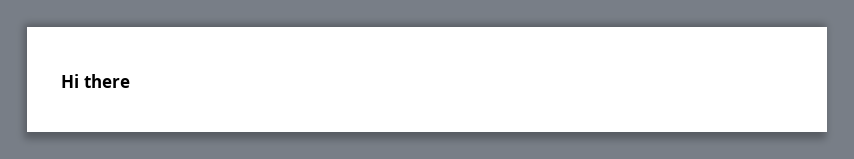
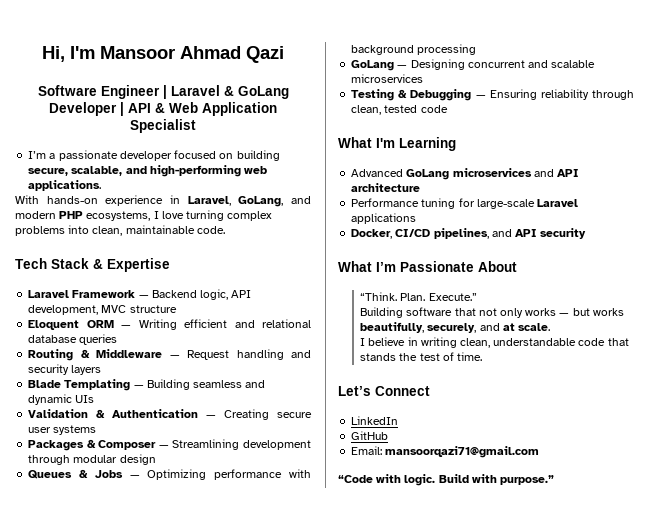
- Hi there
+ Hi, I'm Mansoor Ahmad Qazi
+ Software Engineer | Laravel & GoLang Developer | API & Web Application Specialist
+ I’m a passionate developer focused on building secure, scalable, and high-performing web applications.
+ With hands-on experience in Laravel, GoLang, and modern PHP ecosystems, I love turning complex problems into clean, maintainable code.
+ Tech Stack & Expertise
+ Laravel Framework — Backend logic, API development, MVC structure
+ Eloquent ORM — Writing efficient and relational database queries
+ Routing & Middleware — Request handling and security layers
+ Blade Templating — Building seamless and dynamic UIs
+ Validation & Authentication — Creating secure user systems
+ Packages & Composer — Streamlining development through modular design
+ Queues & Jobs — Optimizing performance with background processing
+ GoLang — Designing concurrent and scalable microservices
+ Testing & Debugging — Ensuring reliability through clean, tested code
+ What I'm Learning
+ Advanced GoLang microservices and API architecture
+ Performance tuning for large-scale Laravel applications
+ Docker, CI/CD pipelines, and API security
+ What I’m Passionate About
+ “Think. Plan. Execute.”
+ Building software that not only works — but works beautifully, securely, and at scale.
+ I believe in writing clean, understandable code that stands the test of time.
+ Let’s Connect
+ LinkedIn
+ GitHub
+ Email: mansoorqazi71@gmail.com
+ “Code with logic. Build with purpose.”

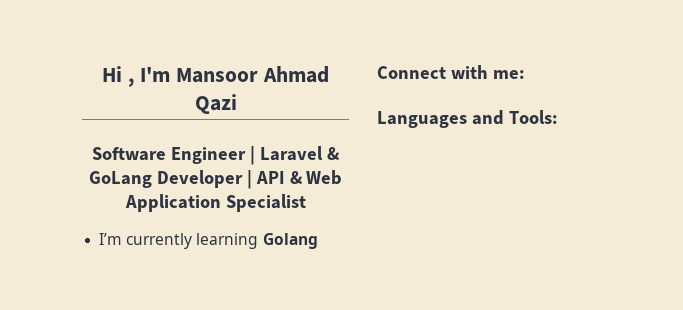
- Hi, I'm Mansoor Ahmad Qazi
+ Hi , I'm Mansoor Ahmad Qazi
- I’m a passionate developer focused on building secure, scalable, and high-performing web applications.
- With hands-on experience in Laravel, GoLang, and modern PHP ecosystems, I love turning complex problems into clean, maintainable code.
- Tech Stack & Expertise
- Laravel Framework — Backend logic, API development, MVC structure
- Eloquent ORM — Writing efficient and relational database queries
- Routing & Middleware — Request handling and security layers
- Blade Templating — Building seamless and dynamic UIs
- Validation & Authentication — Creating secure user systems
- Packages & Composer — Streamlining development through modular design
- Queues & Jobs — Optimizing performance with background processing
- GoLang — Designing concurrent and scalable microservices
- Testing & Debugging — Ensuring reliability through clean, tested code
- What I'm Learning
- Advanced GoLang microservices and API architecture
- Performance tuning for large-scale Laravel applications
- Docker, CI/CD pipelines, and API security
- What I’m Passionate About
- “Think. Plan. Execute.”
- Building software that not only works — but works beautifully, securely, and at scale.
- I believe in writing clean, understandable code that stands the test of time.
- Let’s Connect
- LinkedIn
- GitHub
- Email: mansoorqazi71@gmail.com
- “Code with logic. Build with purpose.”
+ I’m currently learning Golang
+ Connect with me:
+ Languages and Tools:

